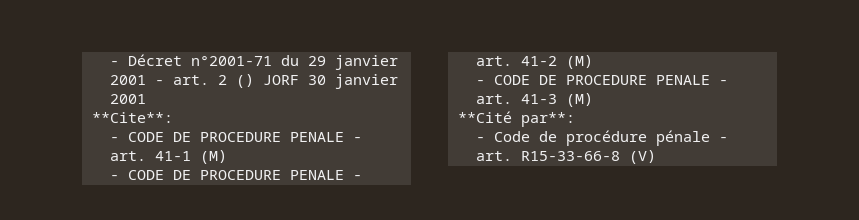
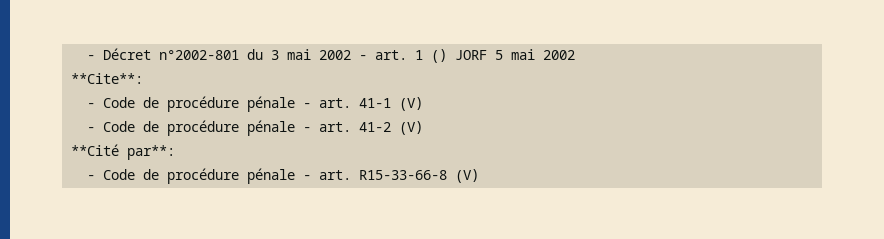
- - Décret n°2001-71 du 29 janvier 2001 - art. 2 () JORF 30 janvier 2001
+ - Décret n°2002-801 du 3 mai 2002 - art. 1 () JORF 5 mai 2002
- - CODE DE PROCEDURE PENALE - art. 41-1 (M)
- - CODE DE PROCEDURE PENALE - art. 41-2 (M)
- - CODE DE PROCEDURE PENALE - art. 41-3 (M)
+ - Code de procédure pénale - art. 41-1 (V)
+ - Code de procédure pénale - art. 41-2 (V)

